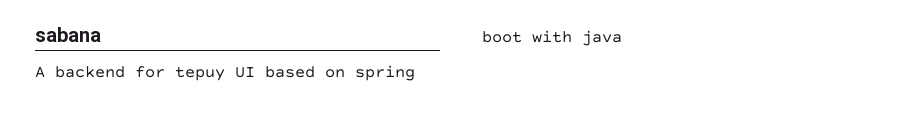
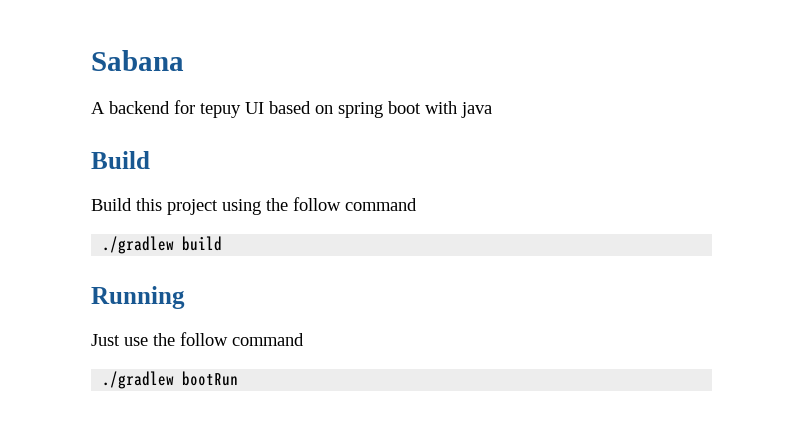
- sabana
+ Sabana
  A backend for tepuy UI based on spring boot with java
+ Build
+ Build this project using the follow command
+ ./gradlew build
+ Running
+ Just use the follow command
+ ./gradlew bootRun

